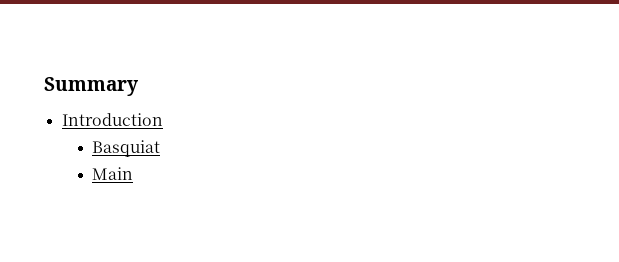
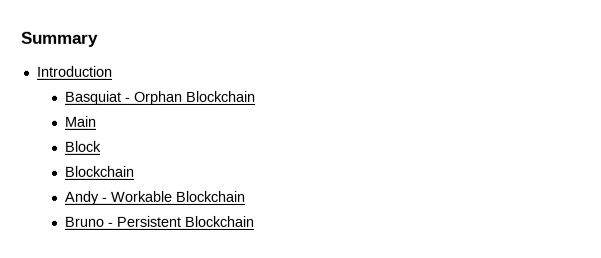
- Basquiat
+ Basquiat - Orphan Blockchain
  Main
+ Block
+ Blockchain
+ Andy - Workable Blockchain
+ Bruno - Persistent Blockchain

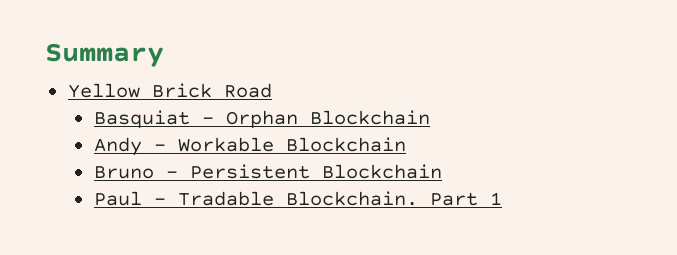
- Introduction
+ Yellow Brick Road
- Main
- Block
- Blockchain
+ Paul - Tradable Blockchain. Part 1

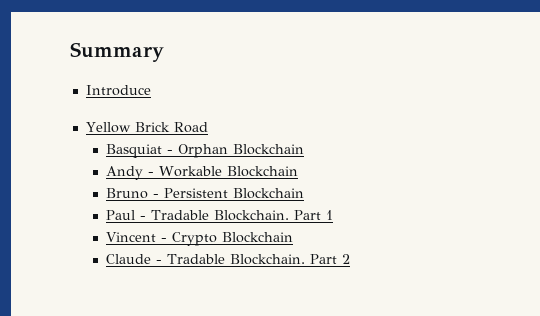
+ Introduce
+ Vincent - Crypto Blockchain
+ Claude - Tradable Blockchain. Part 2

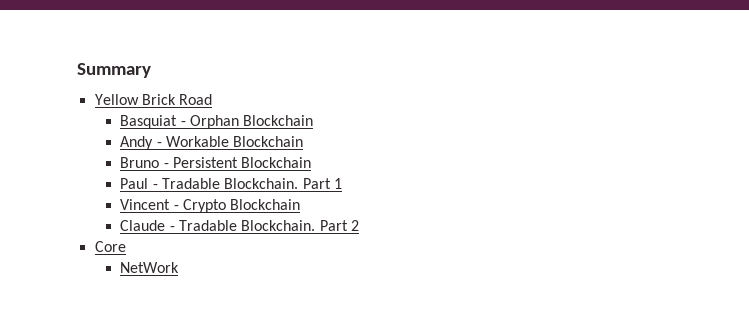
- Introduce
+ Core
+ NetWork

